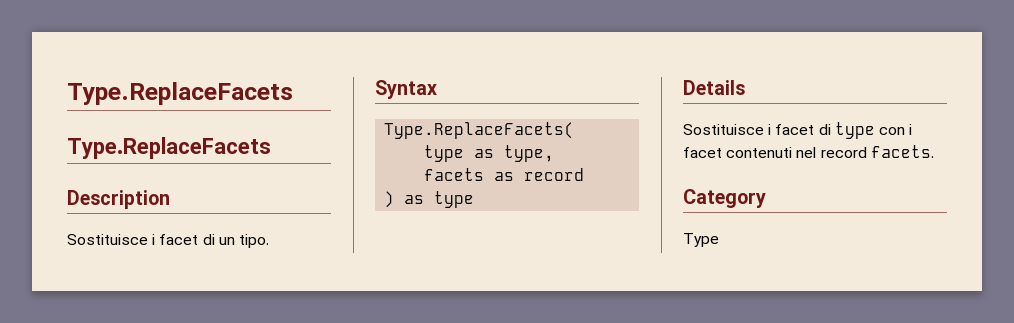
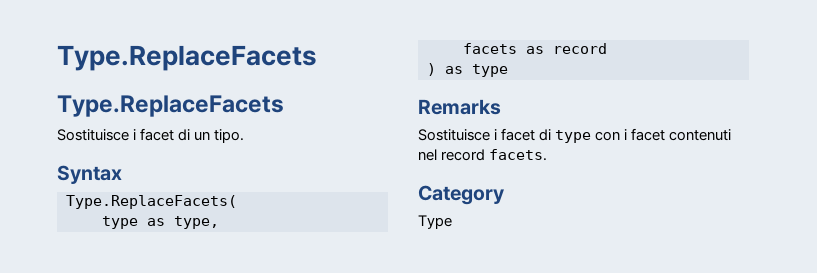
- Description
- Details
+ Remarks

